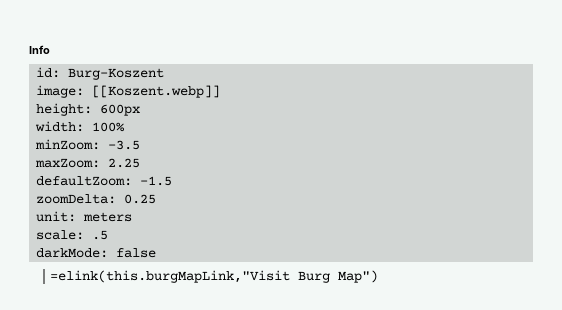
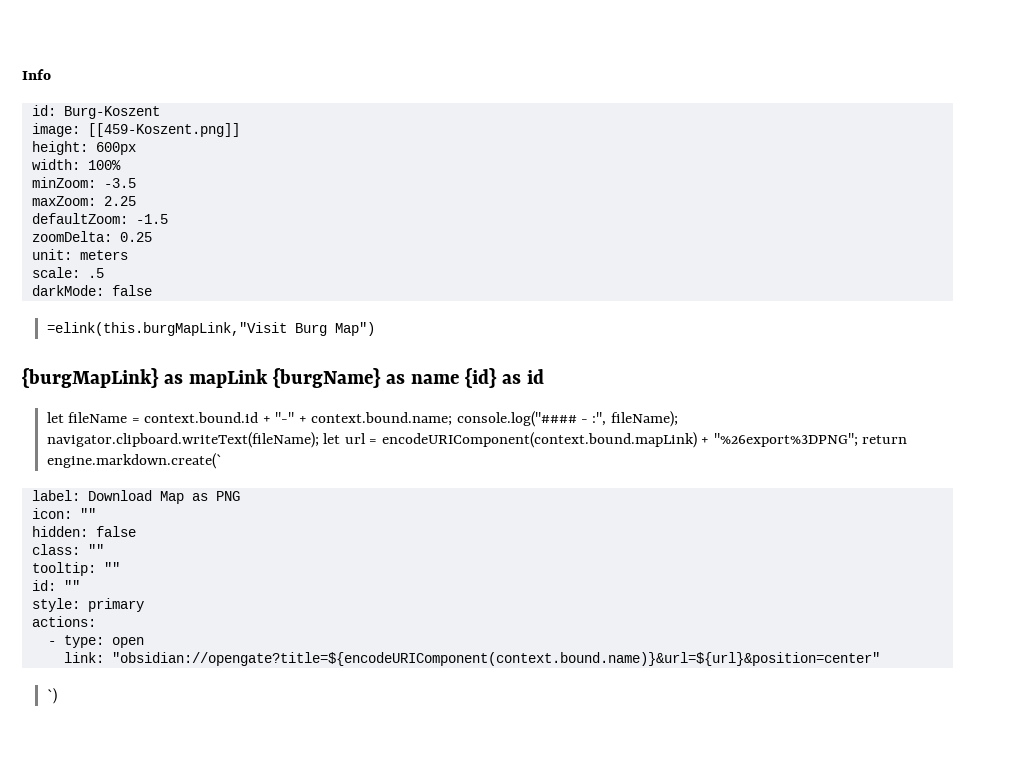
- image: [[Koszent.webp]]
+ image: [[459-Koszent.png]]
+ {burgMapLink} as mapLink {burgName} as name {id} as id
+ let fileName = context.bound.id + "-" + context.bound.name; console.log("#### - :", fileName); navigator.clipboard.writeText(fileName); let url = encodeURIComponent(context.bound.mapLink) + "%26export%3DPNG"; return engine.markdown.create(`
+ label: Download Map as PNG
+ icon: ""
+ hidden: false
+ class: ""
+ tooltip: ""
+ id: ""
+ style: primary
+ actions:
+ - type: open
+ link: "obsidian://opengate?title=${encodeURIComponent(context.bound.name)}&url=${url}&position=center"
+ `)

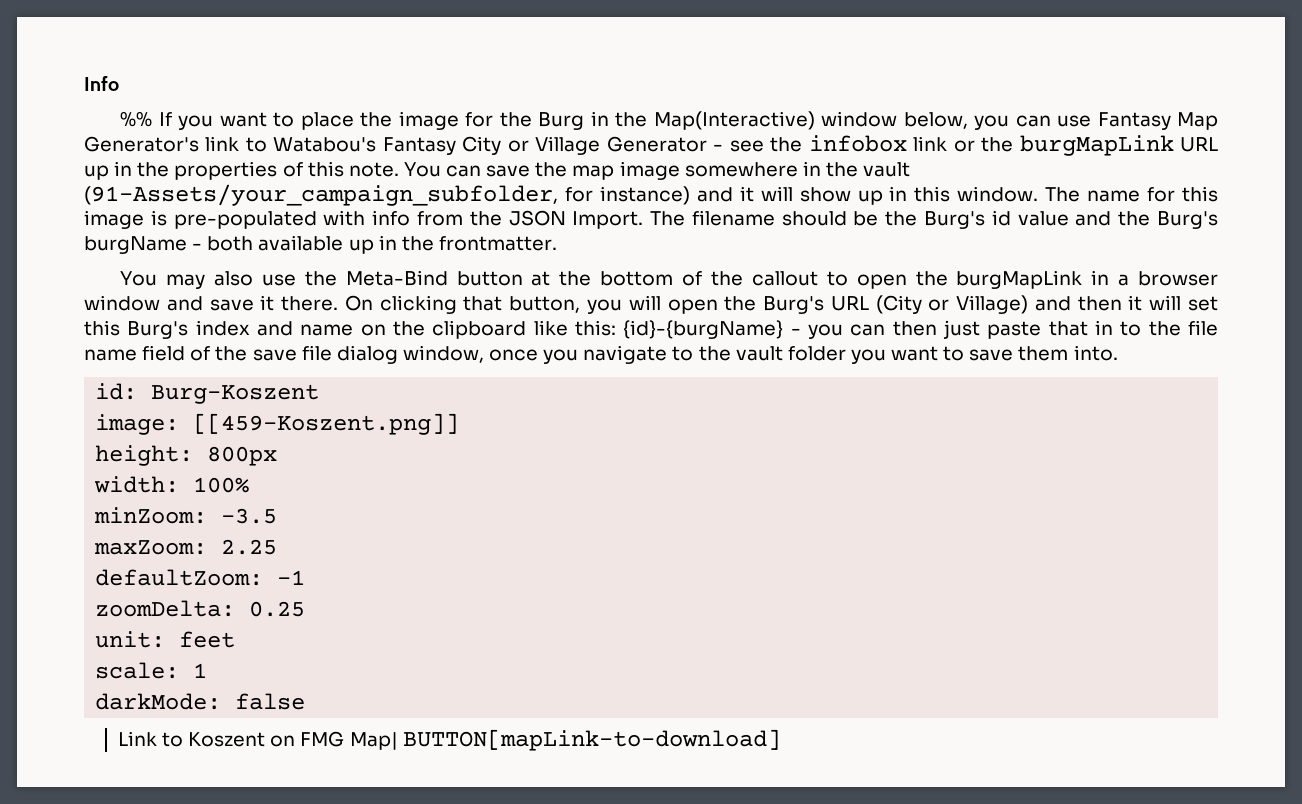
+ %% If you want to place the image for the Burg in the Map(Interactive) window below, you can use Fantasy Map Generator's link to Watabou's Fantasy City or Village Generator - see the infobox link or the burgMapLink URL up in the properties of this note. You can save the map image somewhere in the vault (91-Assets/your_campaign_subfolder, for instance) and it will show up in this window. The name for this image is pre-populated with info from the JSON Import. The filename should be the Burg's id value and the Burg's burgName - both available up in the frontmatter.
+ You may also use the Meta-Bind button at the bottom of the callout to open the burgMapLink in a browser window and save it there. On clicking that button, you will open the Burg's URL (City or Village) and then it will set this Burg's index and name on the clipboard like this: {id}-{burgName} - you can then just paste that in to the file name field of the save file dialog window, once you navigate to the vault folder you want to save them into.
- height: 600px
+ height: 800px
- defaultZoom: -1.5
+ defaultZoom: -1
- unit: meters
+ unit: feet
- scale: .5
+ scale: 1
- =elink(this.burgMapLink,"Visit Burg Map")
- {burgMapLink} as mapLink {burgName} as name {id} as id
- let fileName = context.bound.id + "-" + context.bound.name; console.log("#### - :", fileName); navigator.clipboard.writeText(fileName); let url = encodeURIComponent(context.bound.mapLink) + "%26export%3DPNG"; return engine.markdown.create(`
- label: Download Map as PNG
- icon: ""
- hidden: false
- class: ""
- tooltip: ""
- id: ""
- style: primary
- actions:
- - type: open
- link: "obsidian://opengate?title=${encodeURIComponent(context.bound.name)}&url=${url}&position=center"
- `)
+ Link to Koszent on FMG Map| BUTTON[mapLink-to-download]

